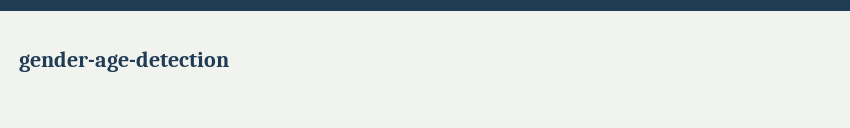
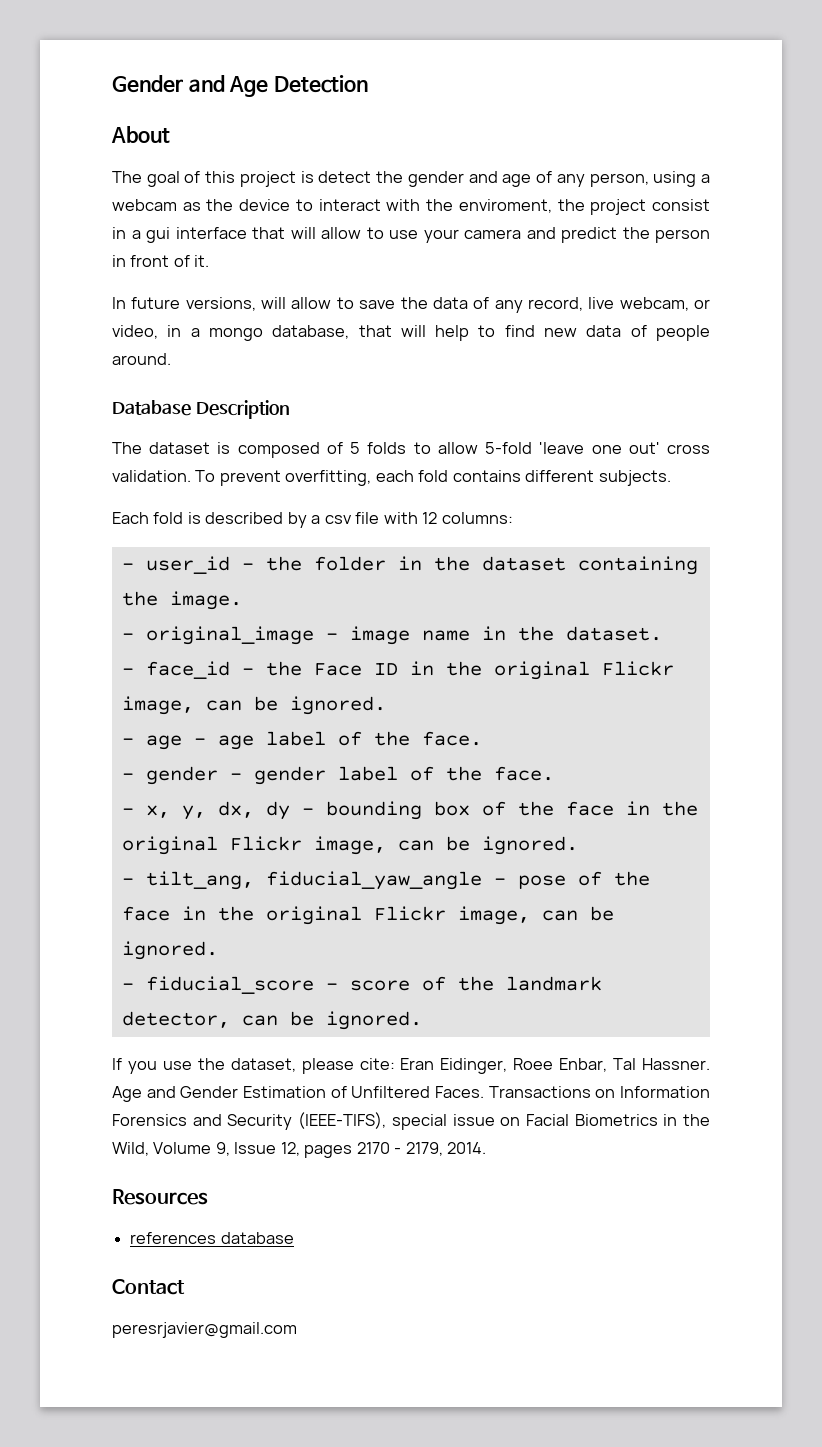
- gender-age-detection
+ Gender and Age Detection
+ About
+ The goal of this project is detect the gender and age of any person, using a webcam as the device to interact with the enviroment, the project consist in a gui interface that will allow to use your camera and predict the person in front of it.
+ In future versions, will allow to save the data of any record, live webcam, or video, in a mongo database, that will help to find new data of people around.
+ Database Description
+ The dataset is composed of 5 folds to allow 5-fold 'leave one out' cross validation. To prevent overfitting, each fold contains different subjects.
+ Each fold is described by a csv file with 12 columns:
+ - user_id - the folder in the dataset containing the image.
+ - original_image - image name in the dataset.
+ - face_id - the Face ID in the original Flickr image, can be ignored.
+ - age - age label of the face.
+ - gender - gender label of the face.
+ - x, y, dx, dy - bounding box of the face in the original Flickr image, can be ignored.
+ - tilt_ang, fiducial_yaw_angle - pose of the face in the original Flickr image, can be ignored.
+ - fiducial_score - score of the landmark detector, can be ignored.
+ If you use the dataset, please cite: Eran Eidinger, Roee Enbar, Tal Hassner. Age and Gender Estimation of Unfiltered Faces. Transactions on Information Forensics and Security (IEEE-TIFS), special issue on Facial Biometrics in the Wild, Volume 9, Issue 12, pages 2170 - 2179, 2014.
+ Resources
+ references database
+ Contact
+ peresrjavier@gmail.com

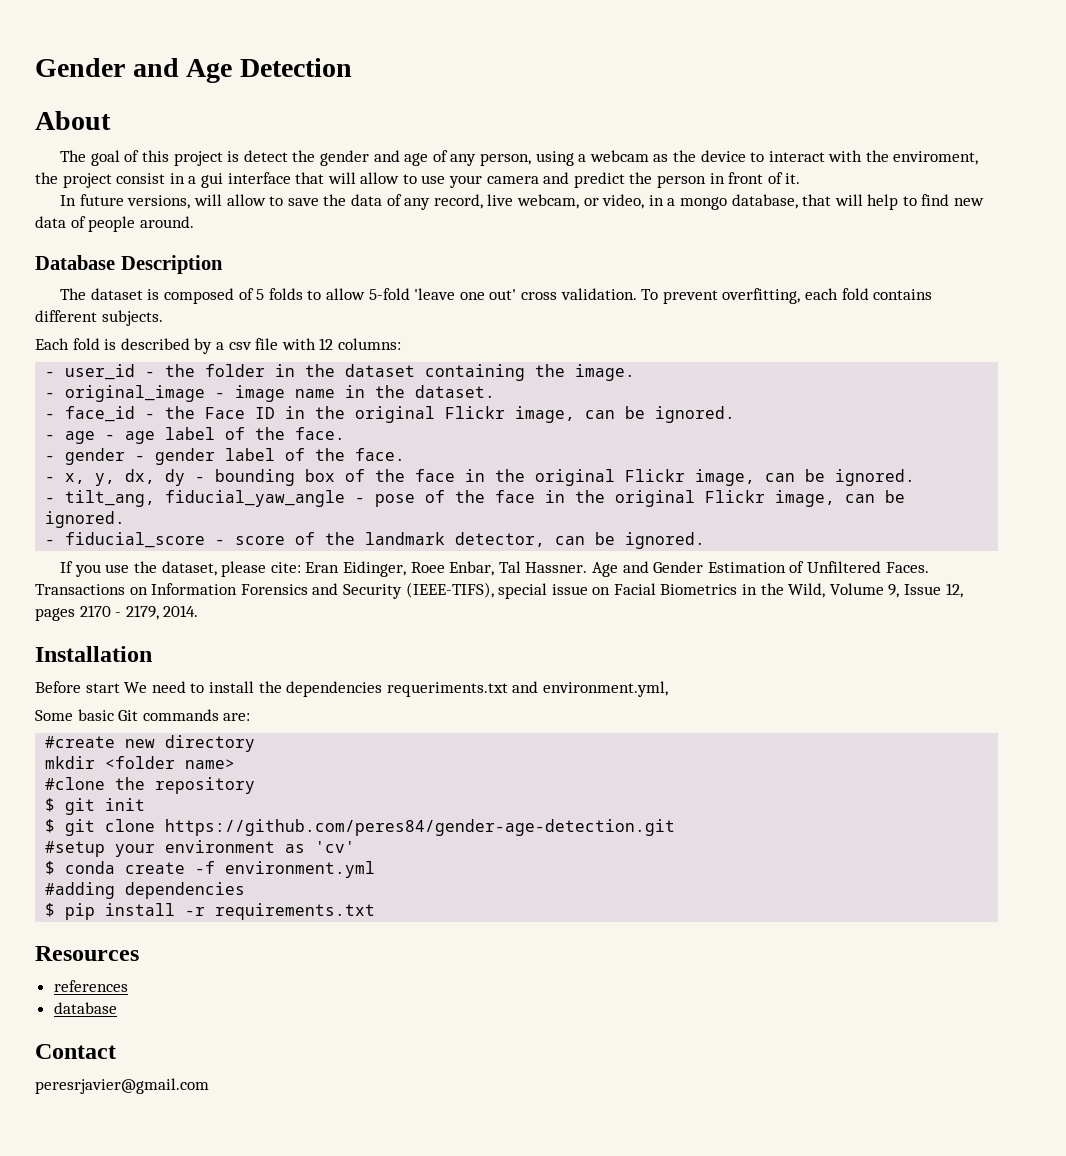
+ Installation
+ Before start We need to install the dependencies requeriments.txt and environment.yml,
+ Some basic Git commands are:
+ #create new directory
+ mkdir <folder name>
+ #clone the repository
+ $ git init
+ $ git clone https://github.com/peres84/gender-age-detection.git
+ #setup your environment as 'cv'
+ $ conda create -f environment.yml
+ #adding dependencies
+ $ pip install -r requirements.txt
- references database
+ references
+ database

